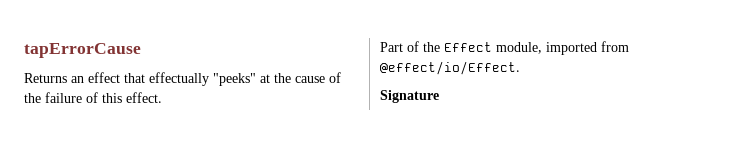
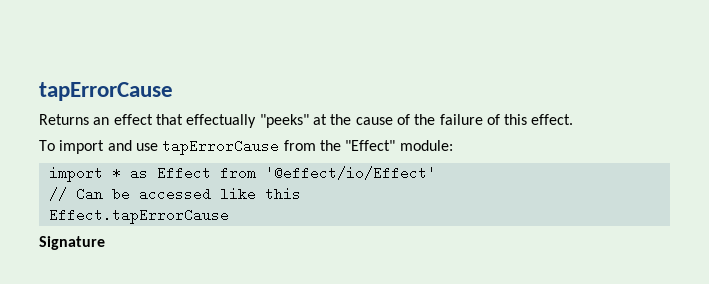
- Part of the Effect module, imported from @effect/io/Effect.
+ To import and use tapErrorCause from the "Effect" module:
+ import * as Effect from '@effect/io/Effect'
+ // Can be accessed like this
+ Effect.tapErrorCause

